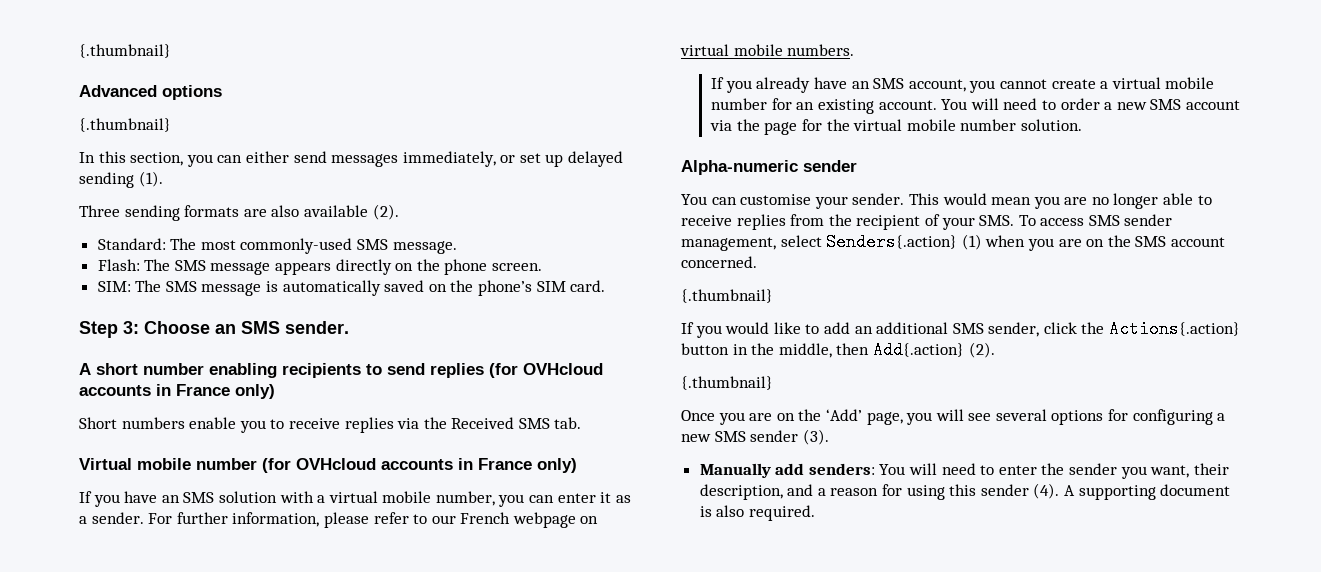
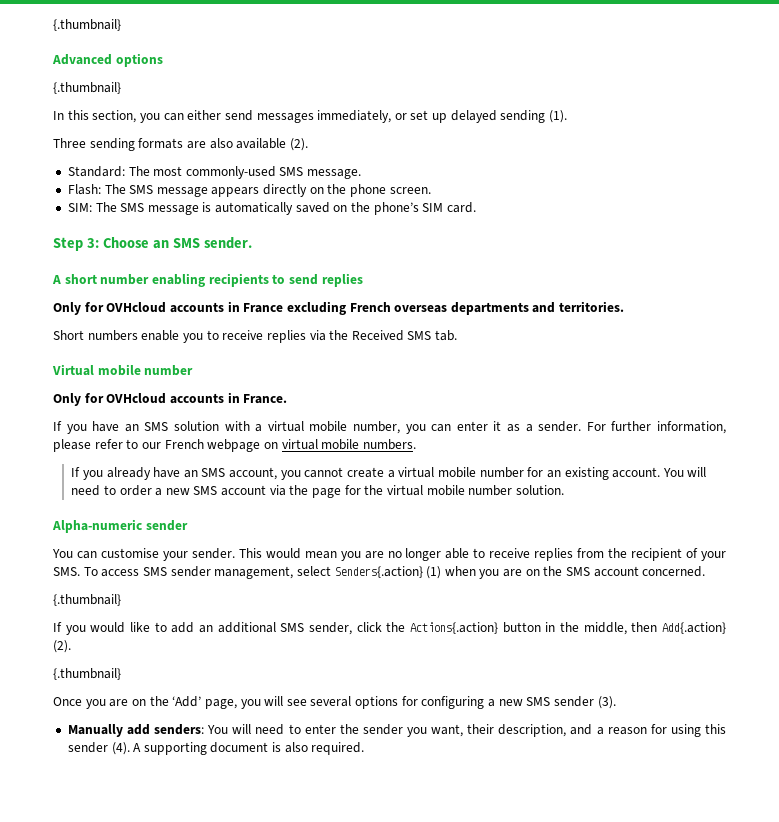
- A short number enabling recipients to send replies (for OVHcloud accounts in France only)
+ A short number enabling recipients to send replies
+ Only for OVHcloud accounts in France excluding French overseas departments and territories.
- Virtual mobile number (for OVHcloud accounts in France only)
+ Virtual mobile number
+ Only for OVHcloud accounts in France.

